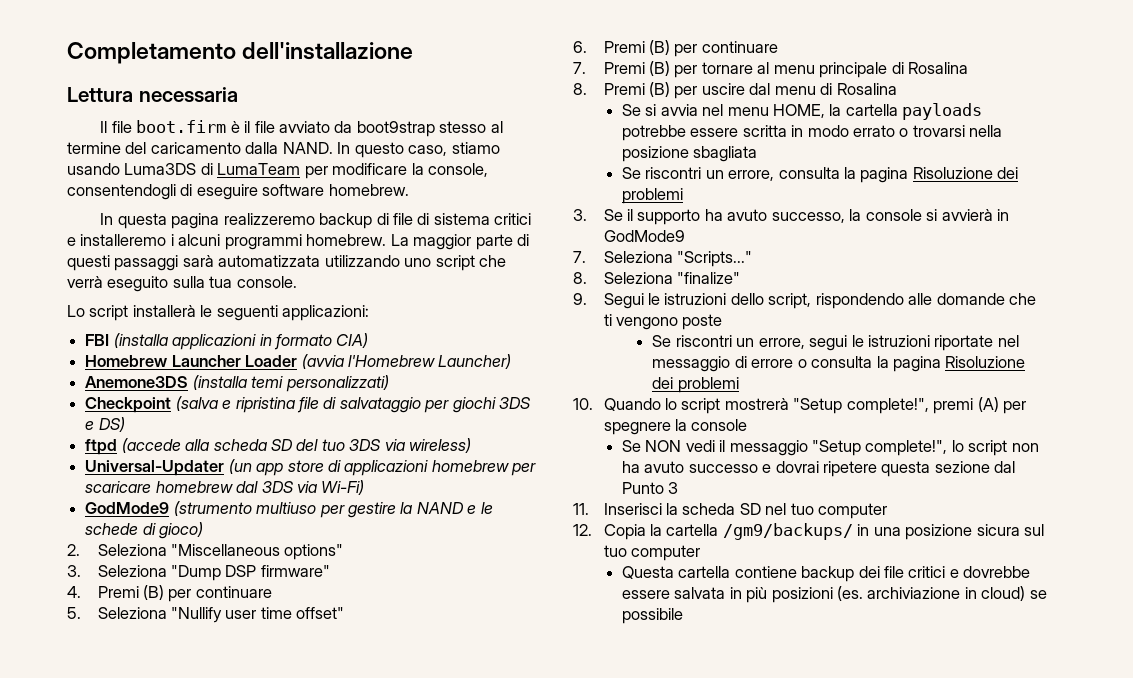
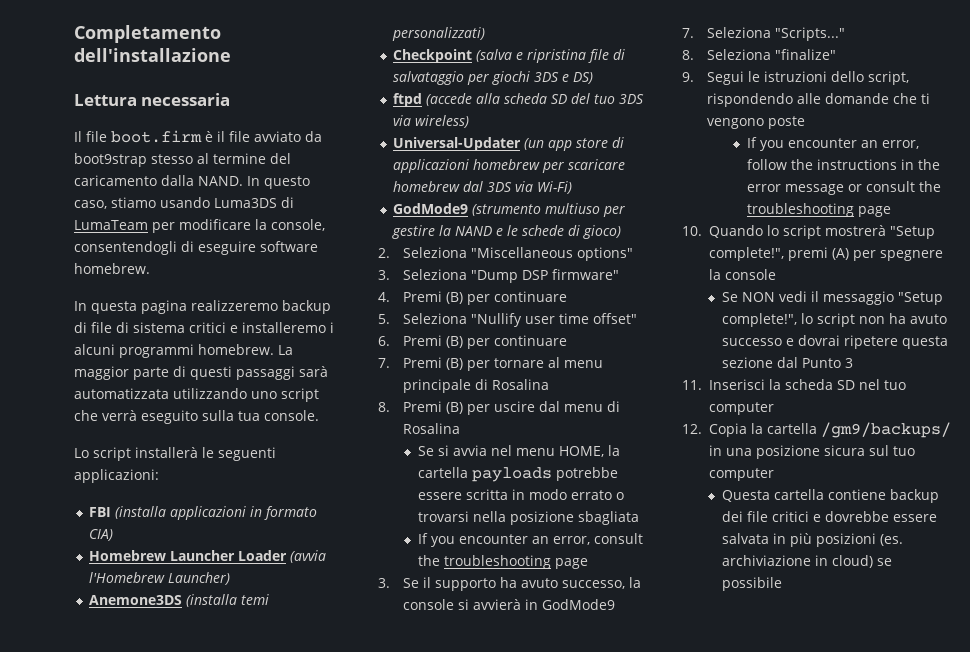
- Se riscontri un errore, consulta la pagina Risoluzione dei problemi
+ If you encounter an error, consult the troubleshooting page
- Se riscontri un errore, segui le istruzioni riportate nel messaggio di errore o consulta la pagina Risoluzione dei problemi
+ If you encounter an error, follow the instructions in the error message or consult the troubleshooting page

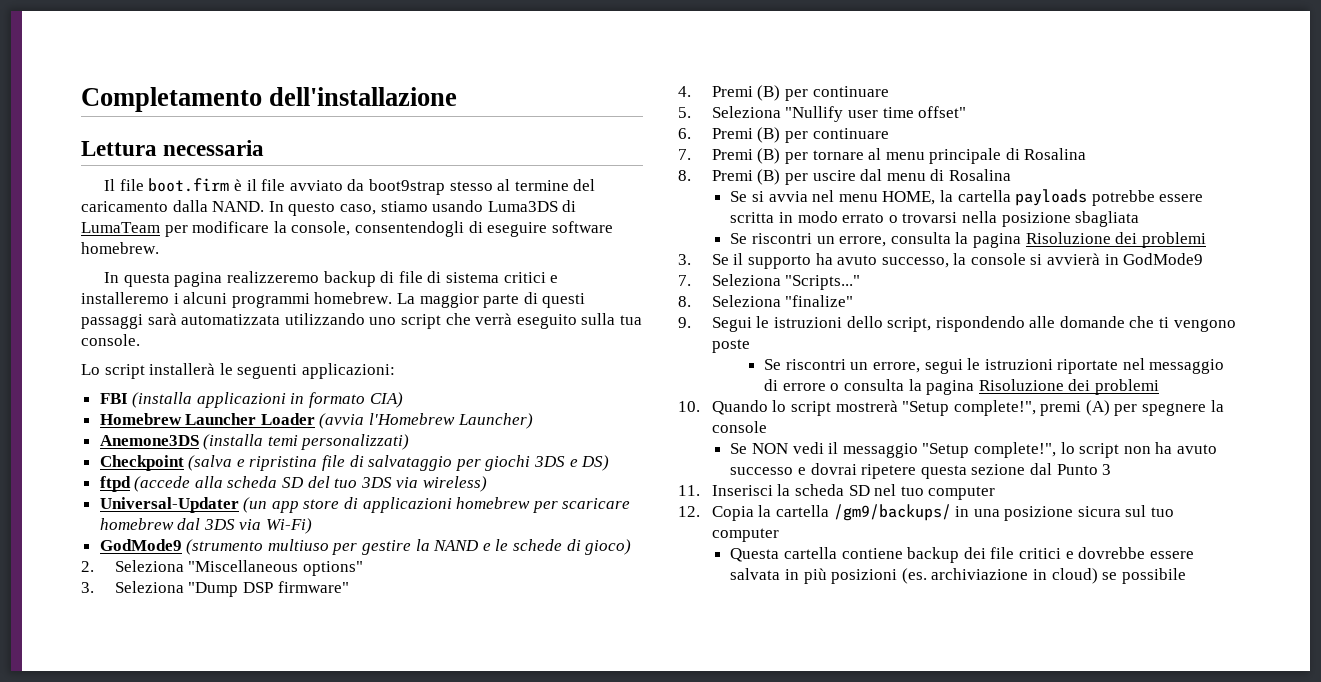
- If you encounter an error, consult the troubleshooting page
+ Se riscontri un errore, consulta la pagina Risoluzione dei problemi
- If you encounter an error, follow the instructions in the error message or consult the troubleshooting page
+ Se riscontri un errore, segui le istruzioni riportate nel messaggio di errore o consulta la pagina Risoluzione dei problemi

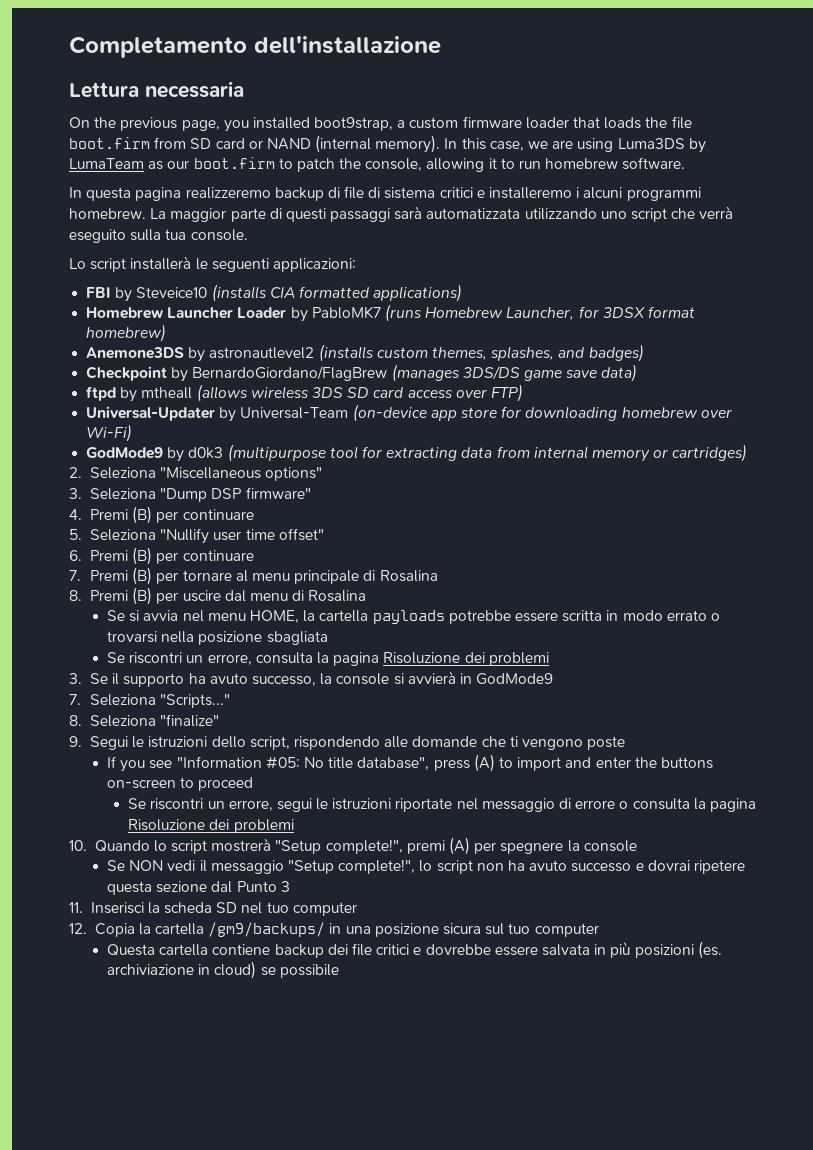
- Il file boot.firm è il file avviato da boot9strap stesso al termine del caricamento dalla NAND. In questo caso, stiamo usando Luma3DS di LumaTeam per modificare la console, consentendogli di eseguire software homebrew.
+ On the previous page, you installed boot9strap, a custom firmware loader that loads the file boot.firm from SD card or NAND (internal memory). In this case, we are using Luma3DS by LumaTeam as our boot.firm to patch the console, allowing it to run homebrew software.
- FBI (installa applicazioni in formato CIA)
- Homebrew Launcher Loader (avvia l'Homebrew Launcher)
- Anemone3DS (installa temi personalizzati)
- Checkpoint (salva e ripristina file di salvataggio per giochi 3DS e DS)
- ftpd (accede alla scheda SD del tuo 3DS via wireless)
- Universal-Updater (un app store di applicazioni homebrew per scaricare homebrew dal 3DS via Wi-Fi)
- GodMode9 (strumento multiuso per gestire la NAND e le schede di gioco)
+ FBI by Steveice10 (installs CIA formatted applications)
+ Homebrew Launcher Loader by PabloMK7 (runs Homebrew Launcher, for 3DSX format homebrew)
+ Anemone3DS by astronautlevel2 (installs custom themes, splashes, and badges)
+ Checkpoint by BernardoGiordano/FlagBrew (manages 3DS/DS game save data)
+ ftpd by mtheall (allows wireless 3DS SD card access over FTP)
+ Universal-Updater by Universal-Team (on-device app store for downloading homebrew over Wi-Fi)
+ GodMode9 by d0k3 (multipurpose tool for extracting data from internal memory or cartridges)
+ If you see "Information #05: No title database", press (A) to import and enter the buttons on-screen to proceed

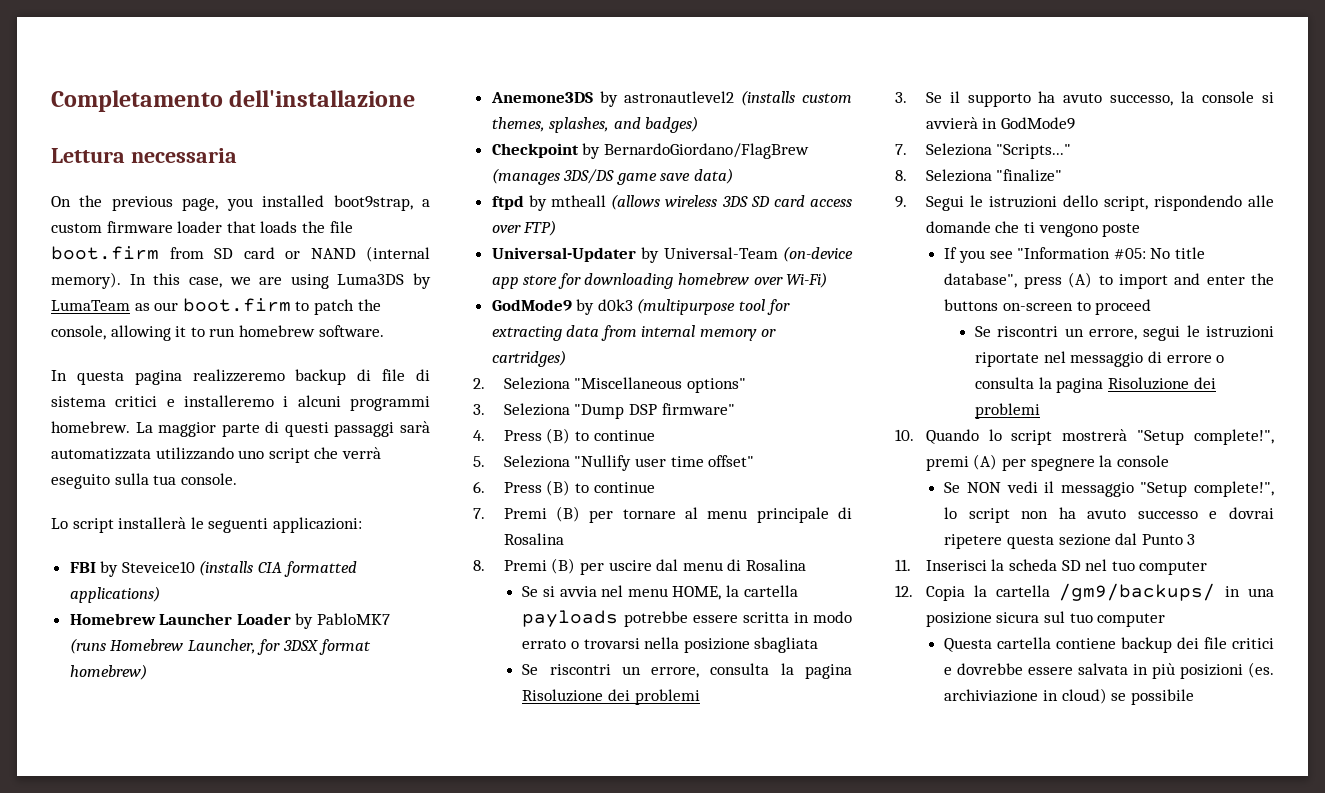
- 4. Premi (B) per continuare
+ 4. Press (B) to continue
- 6. Premi (B) per continuare
+ 6. Press (B) to continue

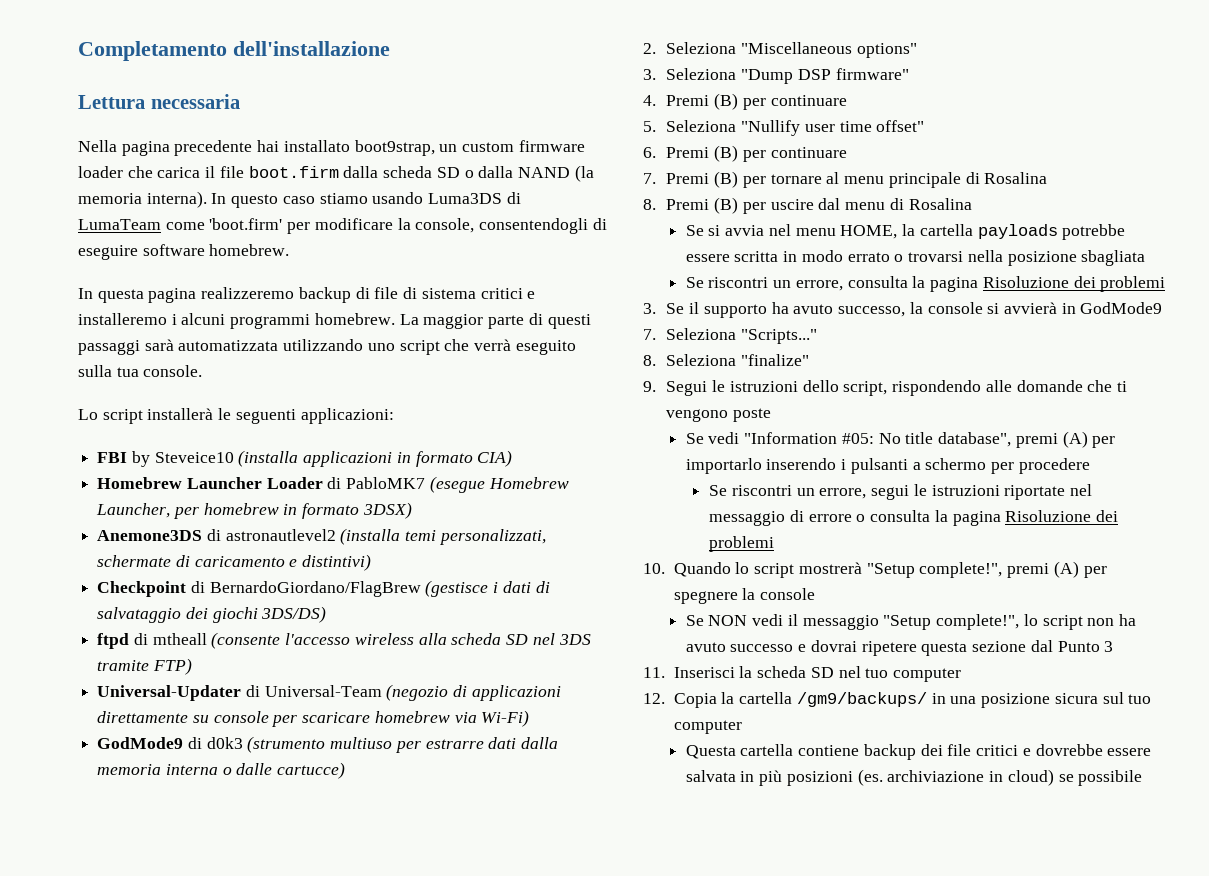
- On the previous page, you installed boot9strap, a custom firmware loader that loads the file boot.firm from SD card or NAND (internal memory). In this case, we are using Luma3DS by LumaTeam as our boot.firm to patch the console, allowing it to run homebrew software.
+ Nella pagina precedente hai installato boot9strap, un custom firmware loader che carica il file boot.firm dalla scheda SD o dalla NAND (la memoria interna). In questo caso stiamo usando Luma3DS di LumaTeam come 'boot.firm' per modificare la console, consentendogli di eseguire software homebrew.
- FBI by Steveice10 (installs CIA formatted applications)
- Homebrew Launcher Loader by PabloMK7 (runs Homebrew Launcher, for 3DSX format homebrew)
- Anemone3DS by astronautlevel2 (installs custom themes, splashes, and badges)
- Checkpoint by BernardoGiordano/FlagBrew (manages 3DS/DS game save data)
- ftpd by mtheall (allows wireless 3DS SD card access over FTP)
- Universal-Updater by Universal-Team (on-device app store for downloading homebrew over Wi-Fi)
- GodMode9 by d0k3 (multipurpose tool for extracting data from internal memory or cartridges)
+ FBI by Steveice10 (installa applicazioni in formato CIA)
+ Homebrew Launcher Loader di PabloMK7 (esegue Homebrew Launcher, per homebrew in formato 3DSX)
+ Anemone3DS di astronautlevel2 (installa temi personalizzati, schermate di caricamento e distintivi)
+ Checkpoint di BernardoGiordano/FlagBrew (gestisce i dati di salvataggio dei giochi 3DS/DS)
+ ftpd di mtheall (consente l'accesso wireless alla scheda SD nel 3DS tramite FTP)
+ Universal-Updater di Universal-Team (negozio di applicazioni direttamente su console per scaricare homebrew via Wi-Fi)
+ GodMode9 di d0k3 (strumento multiuso per estrarre dati dalla memoria interna o dalle cartucce)
- 4. Press (B) to continue
+ 4. Premi (B) per continuare
- 6. Press (B) to continue
+ 6. Premi (B) per continuare
- If you see "Information #05: No title database", press (A) to import and enter the buttons on-screen to proceed
+ Se vedi "Information #05: No title database", premi (A) per importarlo inserendo i pulsanti a schermo per procedere

